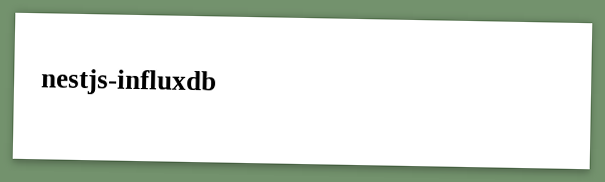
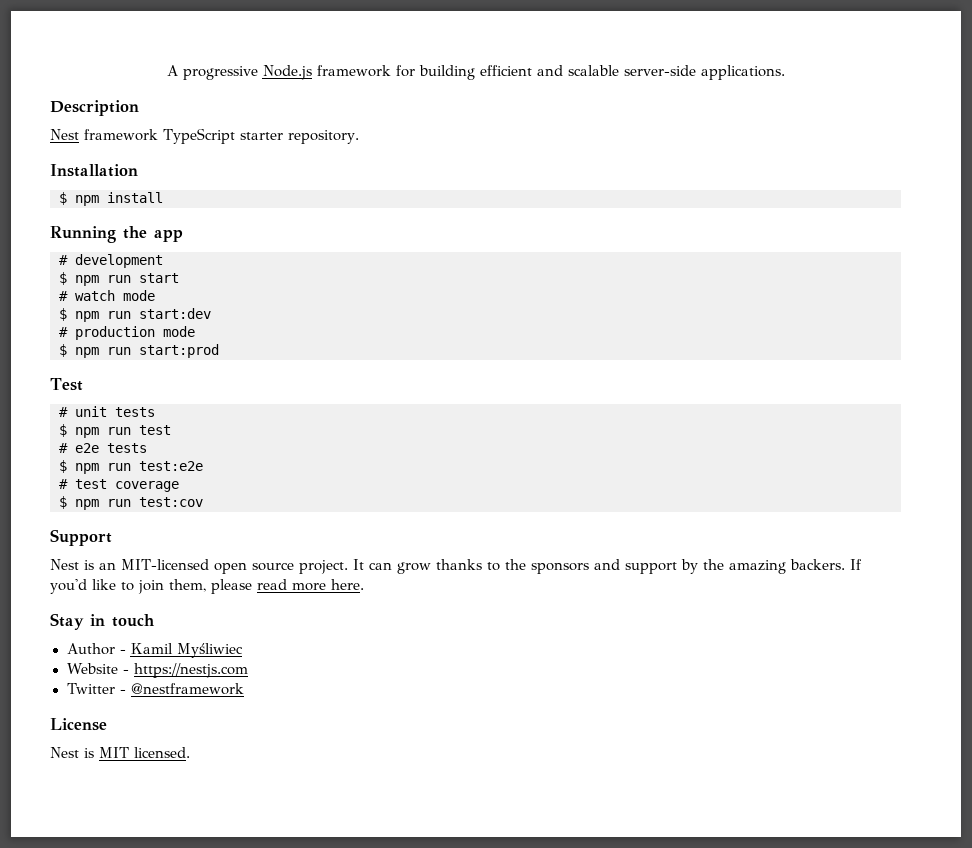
- nestjs-influxdb
+ A progressive Node.js framework for building efficient and scalable server-side applications.
+ Description
+ Nest framework TypeScript starter repository.
+ Installation
+ $ npm install
+ Running the app
+ # development
+ $ npm run start
+ # watch mode
+ $ npm run start:dev
+ # production mode
+ $ npm run start:prod
+ Test
+ # unit tests
+ $ npm run test
+ # e2e tests
+ $ npm run test:e2e
+ # test coverage
+ $ npm run test:cov
+ Support
+ Nest is an MIT-licensed open source project. It can grow thanks to the sponsors and support by the amazing backers. If you'd like to join them, please read more here.
+ Stay in touch
+ Author - Kamil Myśliwiec
+ Website - https://nestjs.com
+ Twitter - @nestframework
+ License
+ Nest is MIT licensed.

